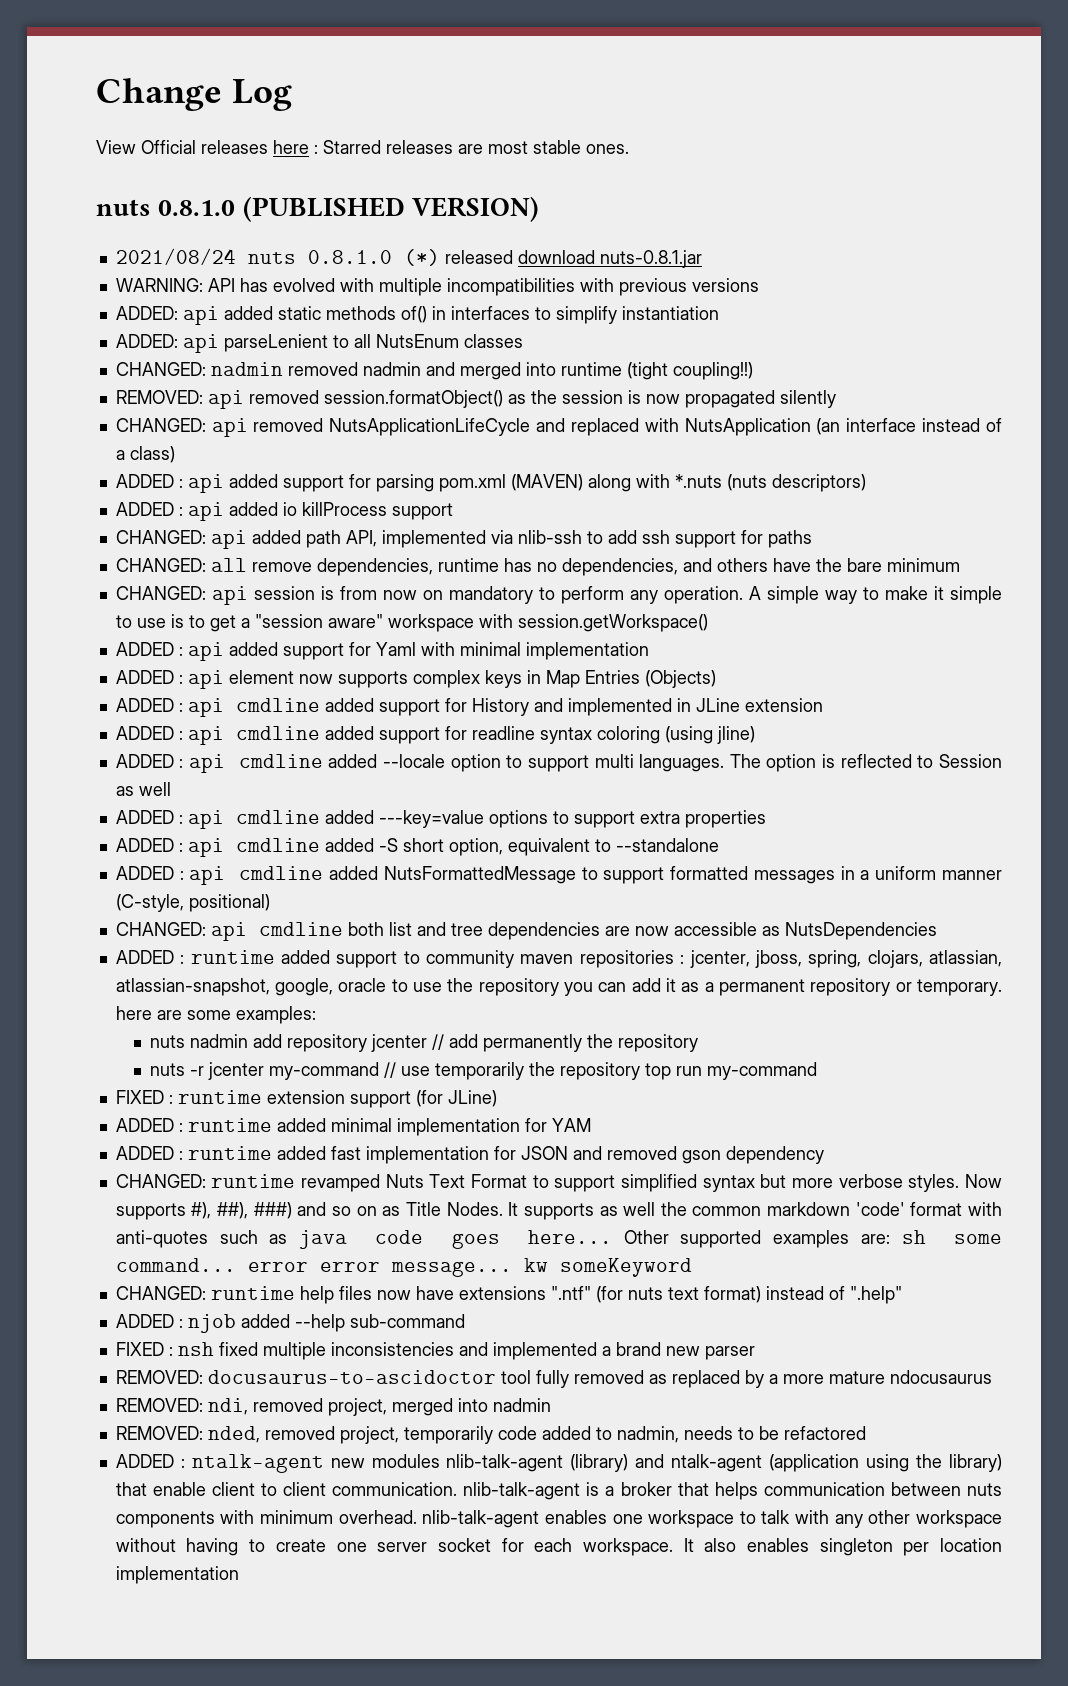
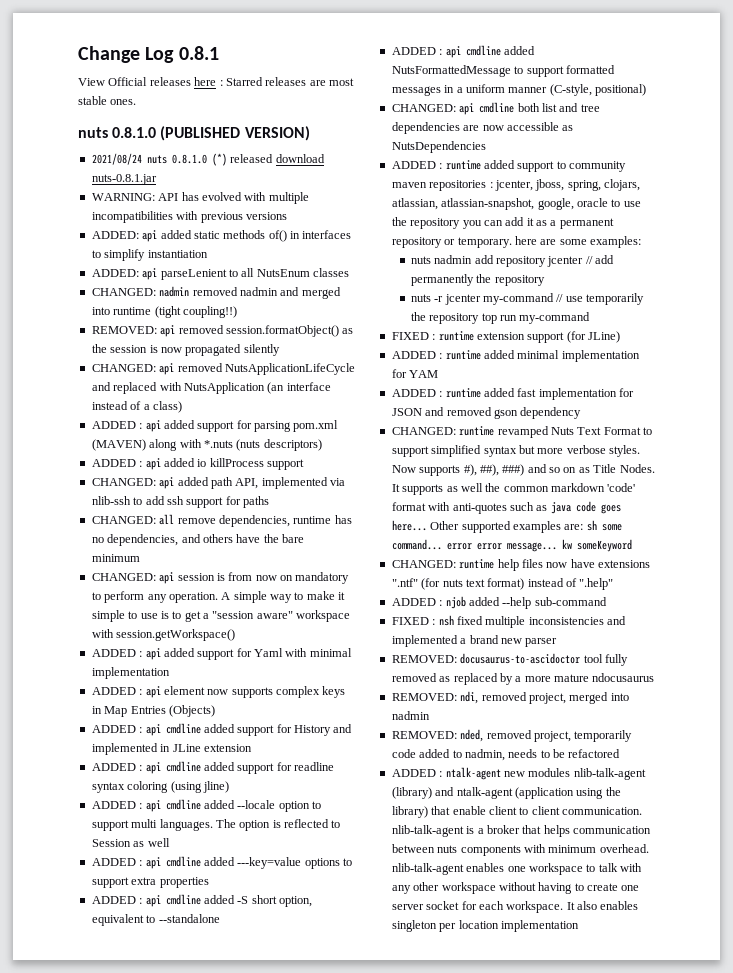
- Change Log
+ Change Log 0.8.1

